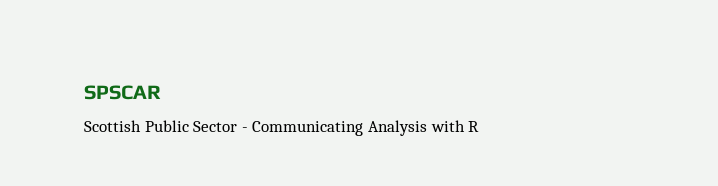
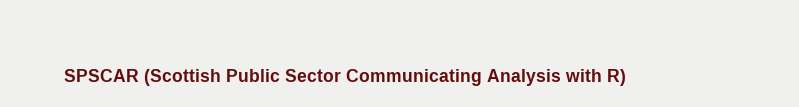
- SPSCAR
- Scottish Public Sector - Communicating Analysis with R
+ SPSCAR (Scottish Public Sector Communicating Analysis with R)

